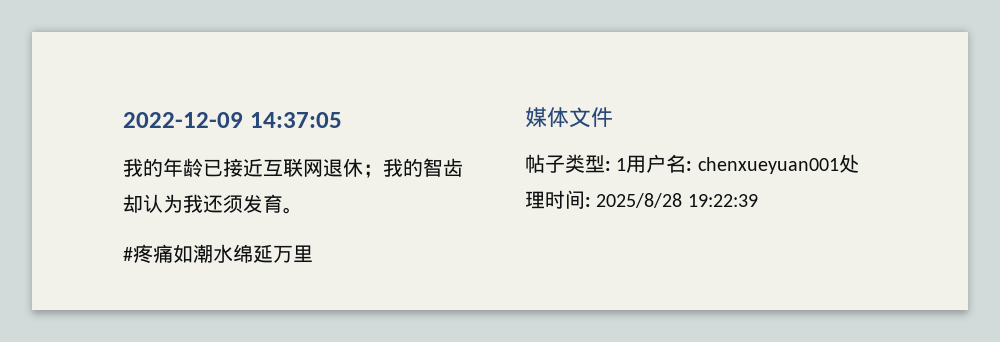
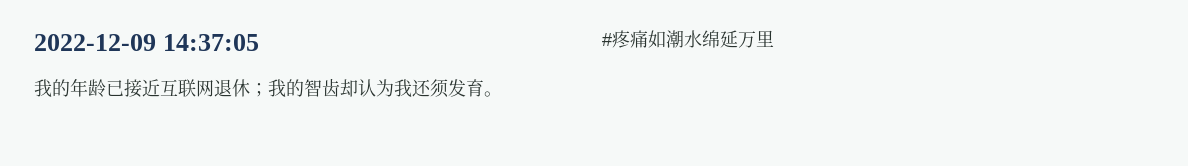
- 媒体文件
- 帖子类型: 1用户名: chenxueyuan001处理时间: 2025/8/28 19:22:39

